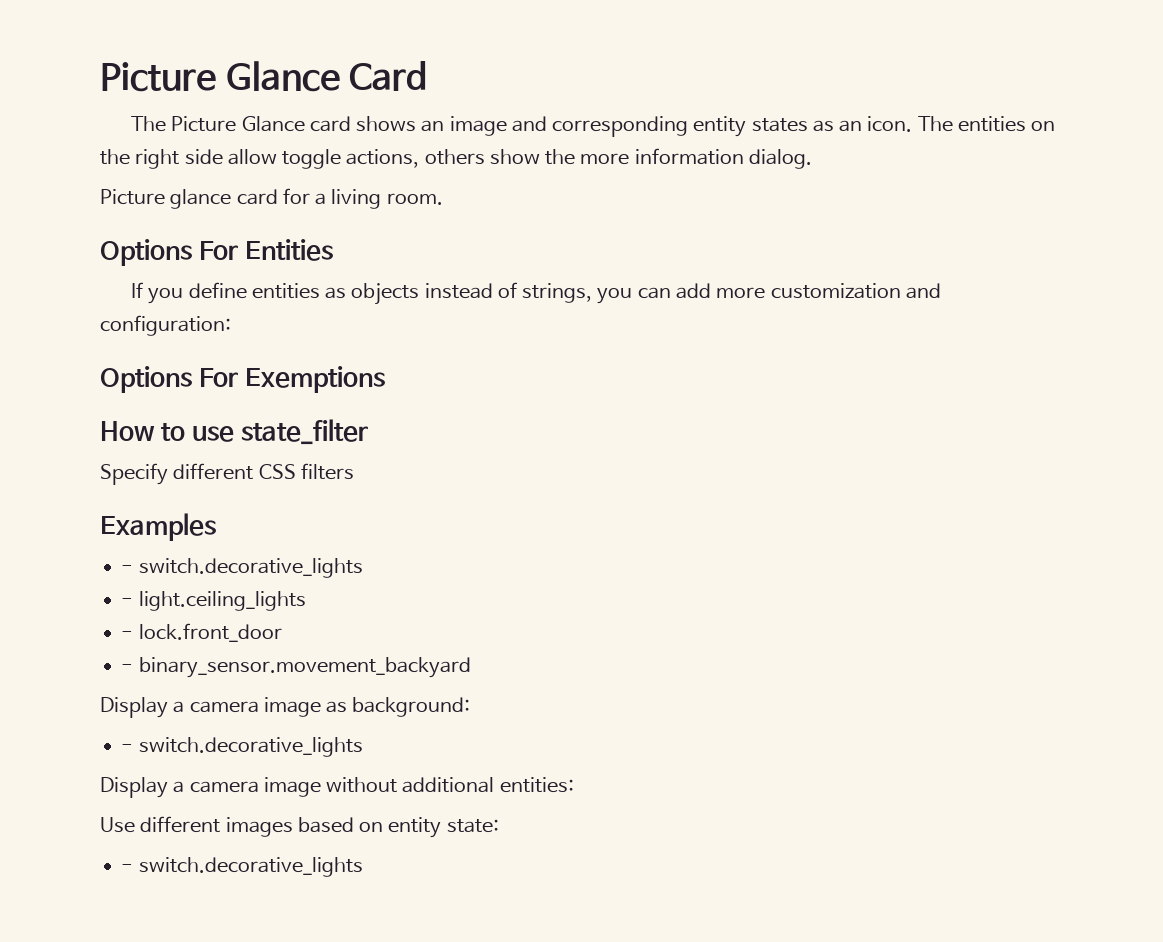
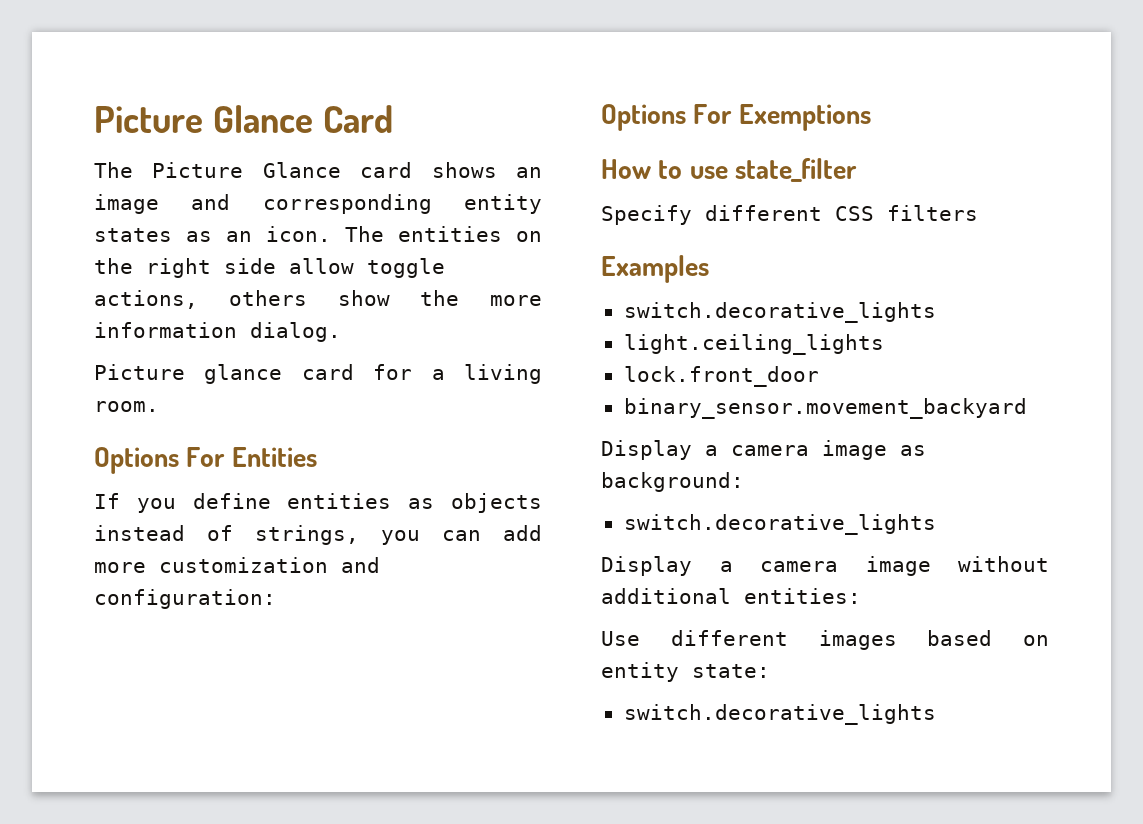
  Examples
- - switch.decorative_lights
- - light.ceiling_lights
+ switch.decorative_lights
+ light.ceiling_lights
- - lock.front_door
+ lock.front_door
- - binary_sensor.movement_backyard
+ binary_sensor.movement_backyard
  Display a camera image as background:
- - switch.decorative_lights
+ switch.decorative_lights
  Use different images based on entity state:
- - switch.decorative_lights
+ switch.decorative_lights

